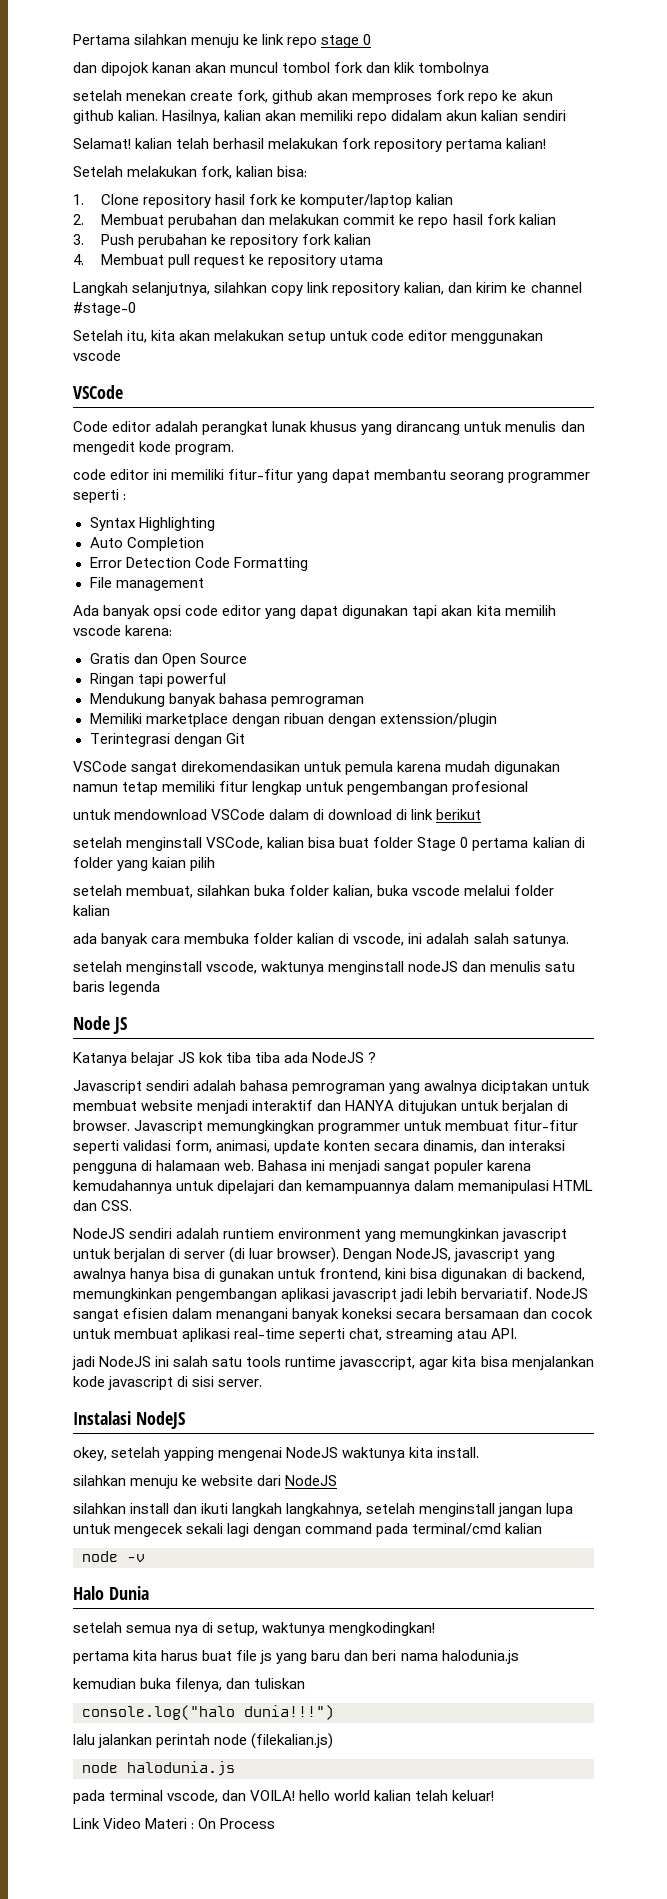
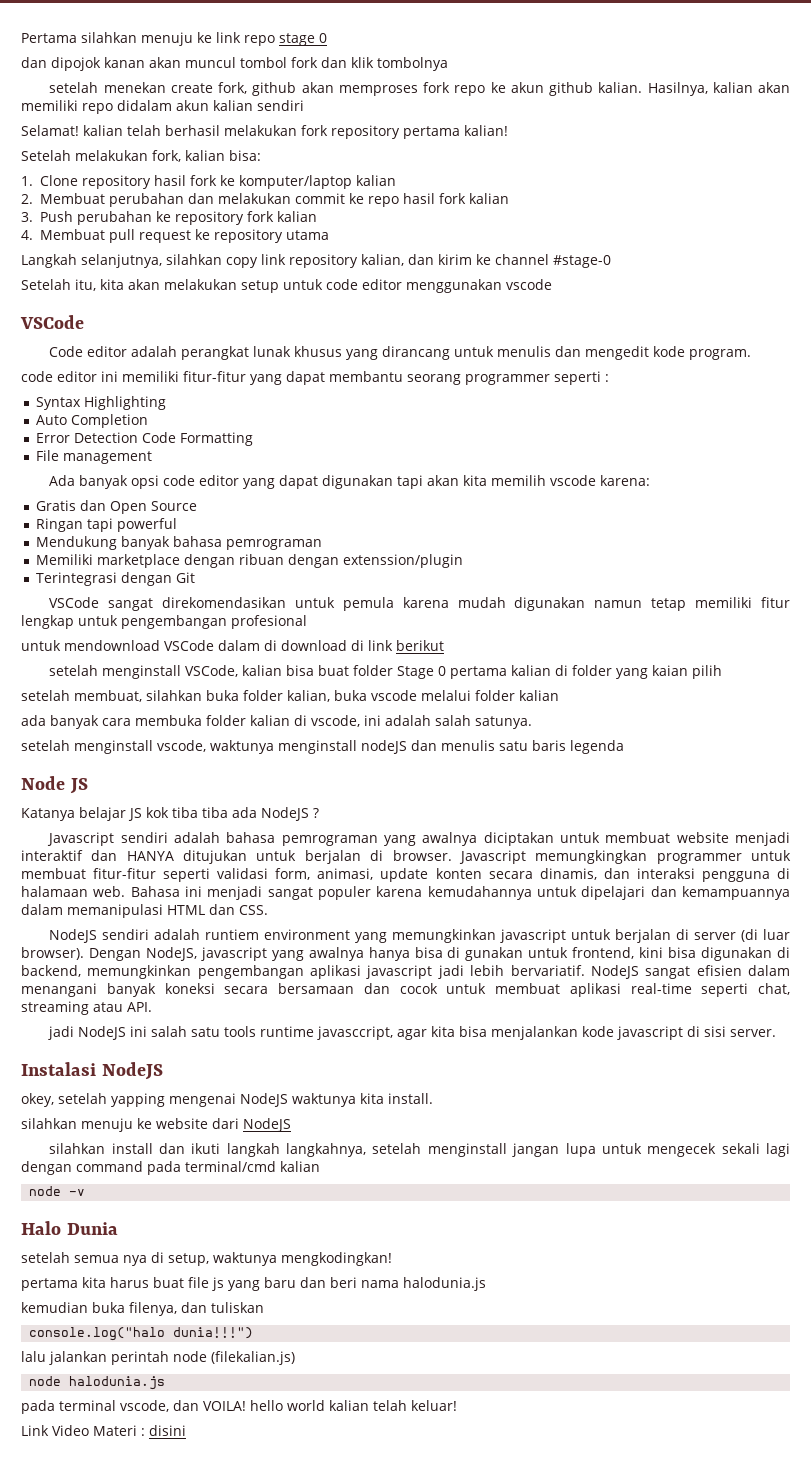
- Link Video Materi : On Process
+ Link Video Materi : disini

